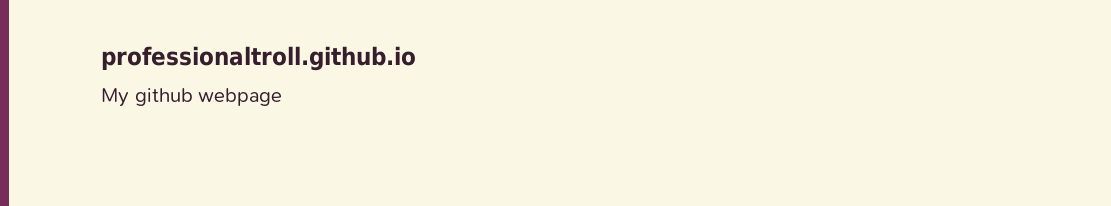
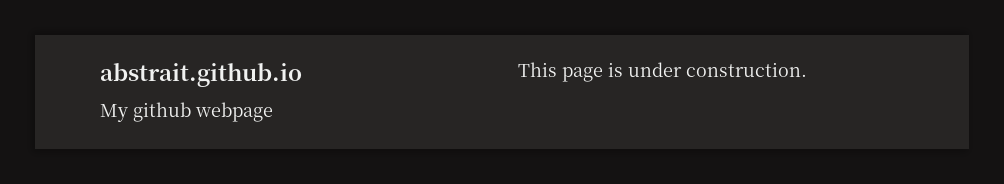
- professionaltroll.github.io
+ abstrait.github.io
+ This page is under construction.

